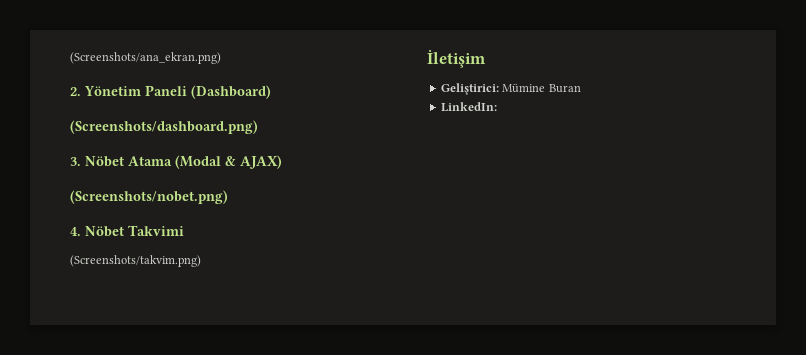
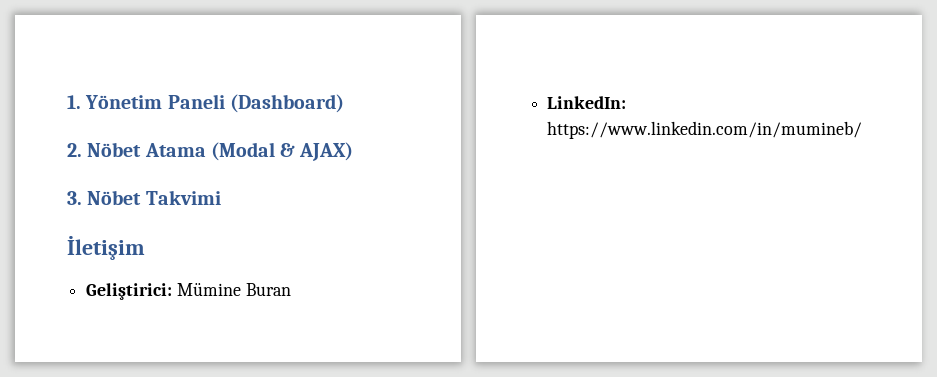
- (Screenshots/ana_ekran.png)
- 2. Yönetim Paneli (Dashboard)
+ 1. Yönetim Paneli (Dashboard)
- (Screenshots/dashboard.png)
- 3. Nöbet Atama (Modal & AJAX)
+ 2. Nöbet Atama (Modal & AJAX)
- (Screenshots/nobet.png)
- 4. Nöbet Takvimi
+ 3. Nöbet Takvimi
- (Screenshots/takvim.png)
- LinkedIn:
+ LinkedIn: https://www.linkedin.com/in/mumineb/

